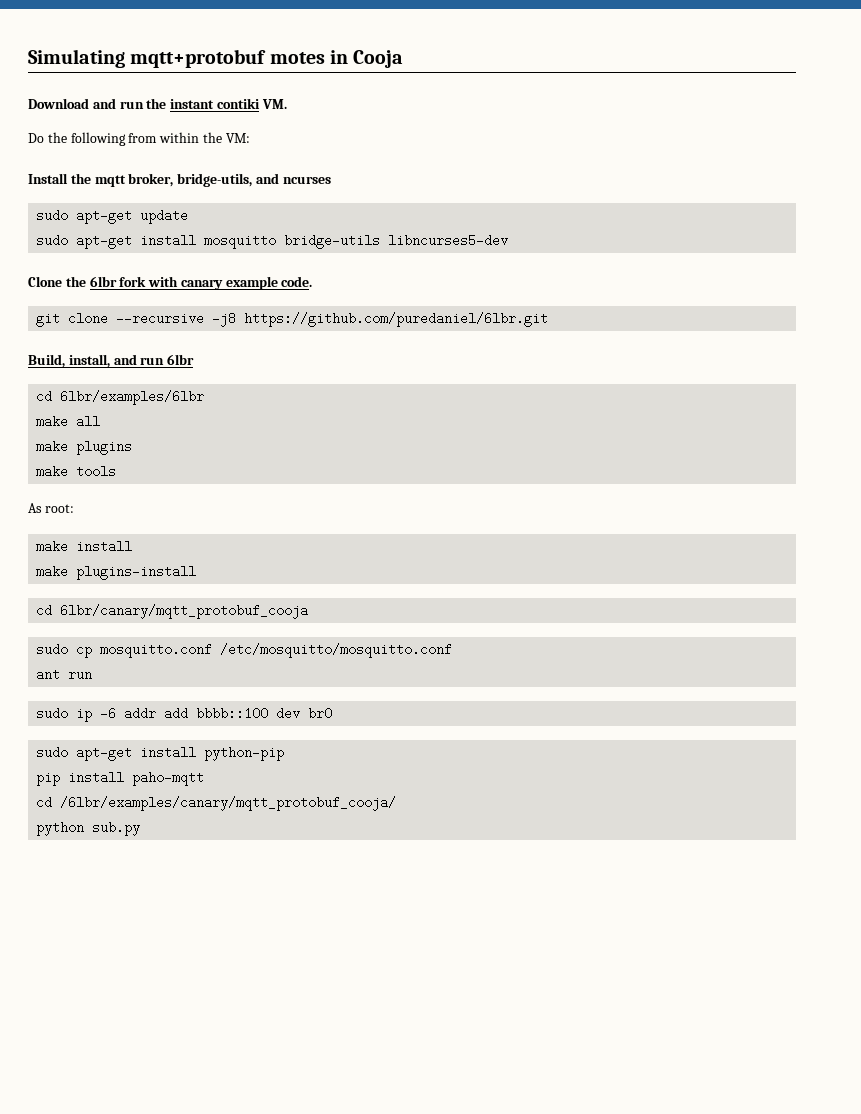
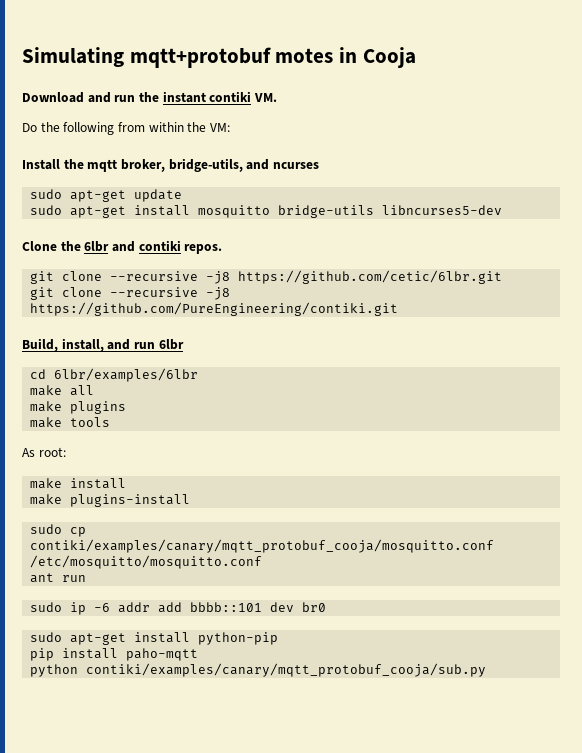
- Clone the 6lbr fork with canary example code.
- git clone --recursive -j8 https://github.com/puredaniel/6lbr.git
+ Clone the 6lbr and contiki repos.
+ git clone --recursive -j8 https://github.com/cetic/6lbr.git
+ git clone --recursive -j8 https://github.com/PureEngineering/contiki.git
- cd 6lbr/canary/mqtt_protobuf_cooja
- sudo cp mosquitto.conf /etc/mosquitto/mosquitto.conf
+ sudo cp contiki/examples/canary/mqtt_protobuf_cooja/mosquitto.conf /etc/mosquitto/mosquitto.conf
- sudo ip -6 addr add bbbb::100 dev br0
+ sudo ip -6 addr add bbbb::101 dev br0
- cd /6lbr/examples/canary/mqtt_protobuf_cooja/
- python sub.py
+ python contiki/examples/canary/mqtt_protobuf_cooja/sub.py

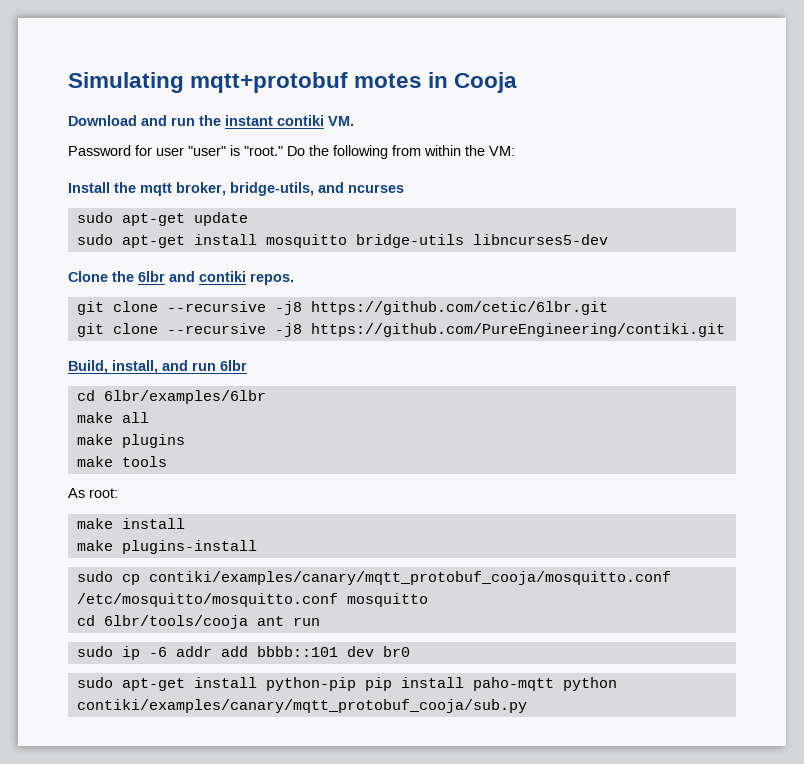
+ Password for user "user" is "root."
- sudo cp contiki/examples/canary/mqtt_protobuf_cooja/mosquitto.conf /etc/mosquitto/mosquitto.conf
- ant run
+ sudo cp contiki/examples/canary/mqtt_protobuf_cooja/mosquitto.conf /etc/mosquitto/mosquitto.conf mosquitto
+ cd 6lbr/tools/cooja ant run
- sudo apt-get install python-pip
- pip install paho-mqtt
- python contiki/examples/canary/mqtt_protobuf_cooja/sub.py
+ sudo apt-get install python-pip pip install paho-mqtt python contiki/examples/canary/mqtt_protobuf_cooja/sub.py

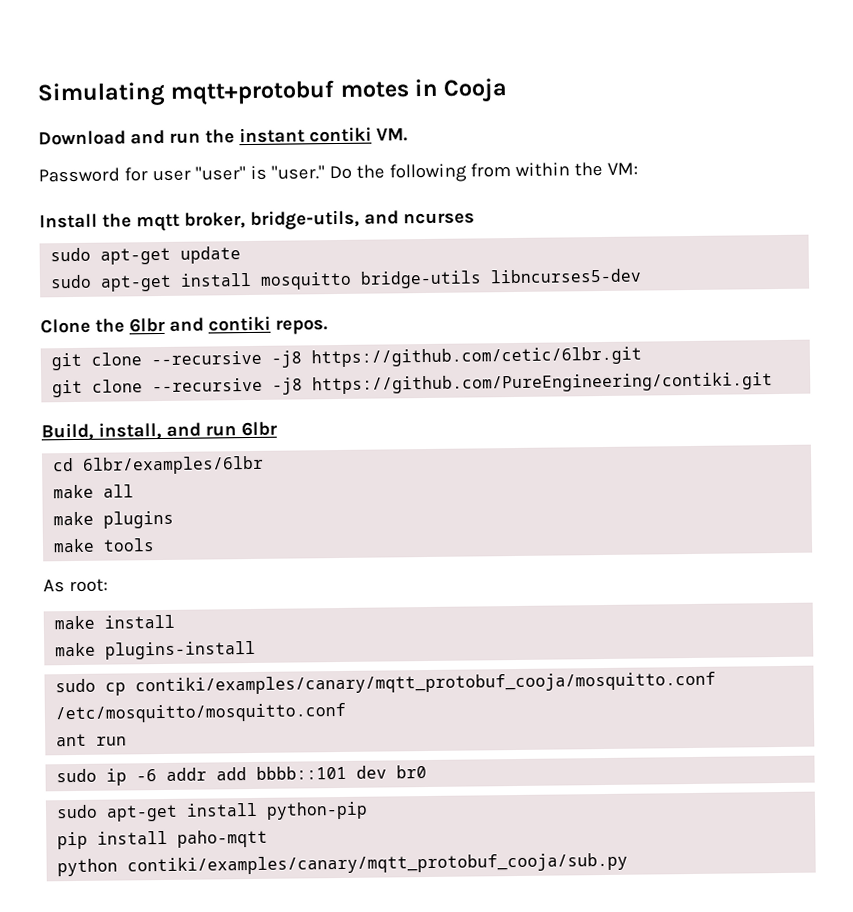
- Password for user "user" is "root."
+ Password for user "user" is "user."
- sudo cp contiki/examples/canary/mqtt_protobuf_cooja/mosquitto.conf /etc/mosquitto/mosquitto.conf mosquitto
- cd 6lbr/tools/cooja ant run
+ sudo cp contiki/examples/canary/mqtt_protobuf_cooja/mosquitto.conf /etc/mosquitto/mosquitto.conf
+ ant run
- sudo apt-get install python-pip pip install paho-mqtt python contiki/examples/canary/mqtt_protobuf_cooja/sub.py
+ sudo apt-get install python-pip
+ pip install paho-mqtt
+ python contiki/examples/canary/mqtt_protobuf_cooja/sub.py

